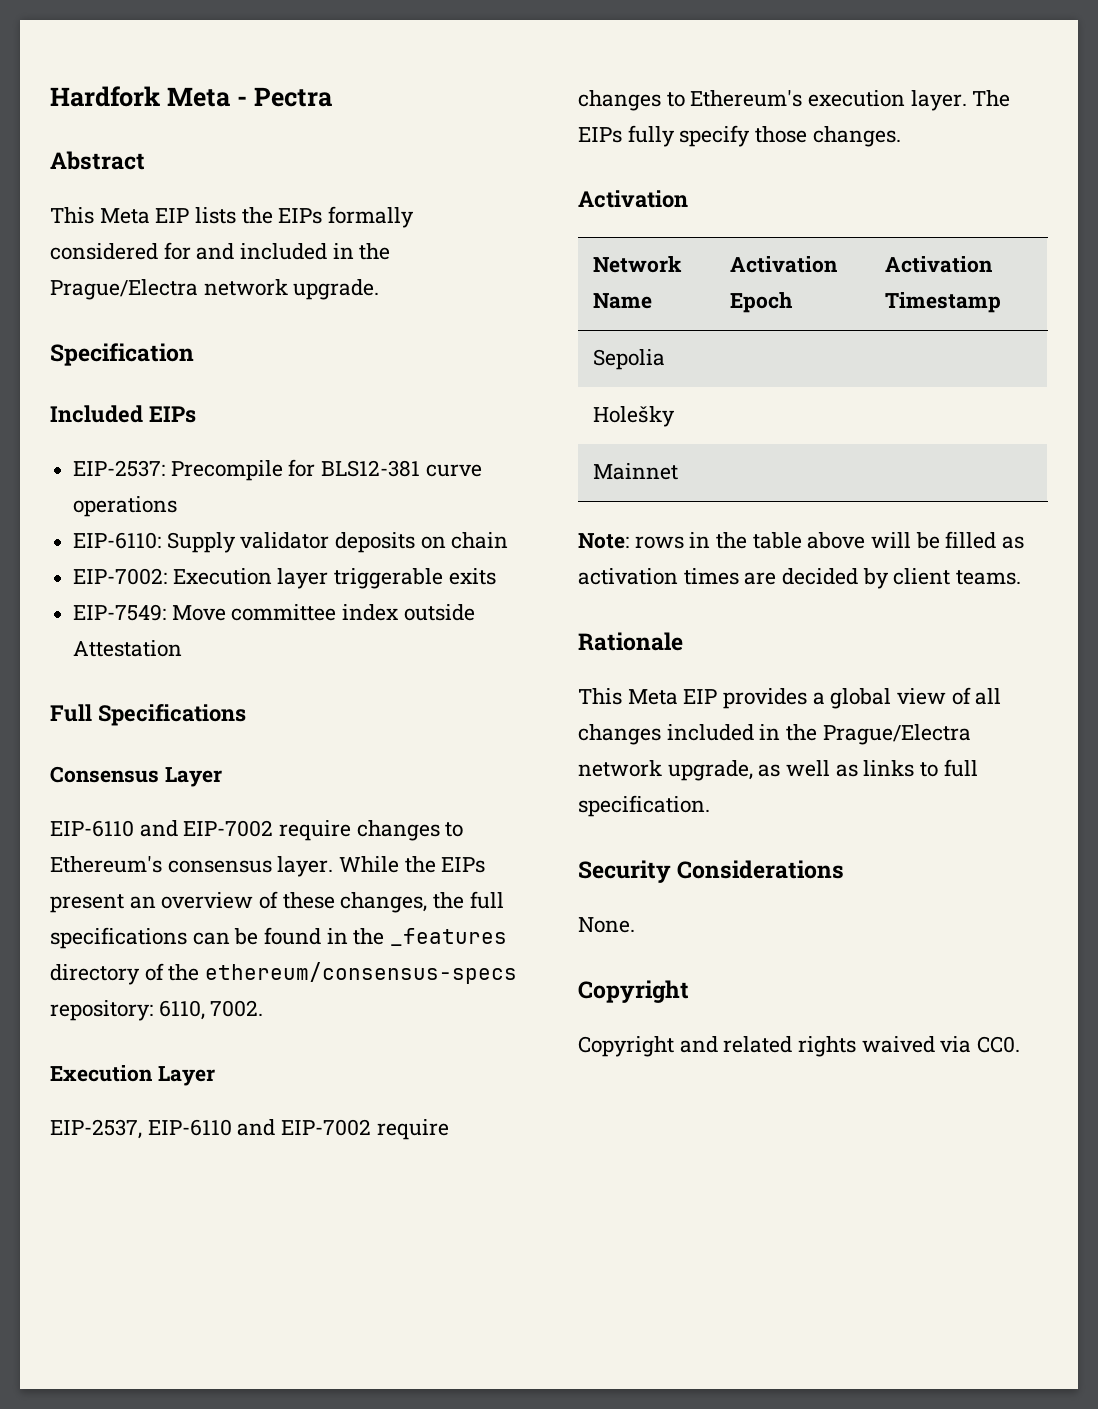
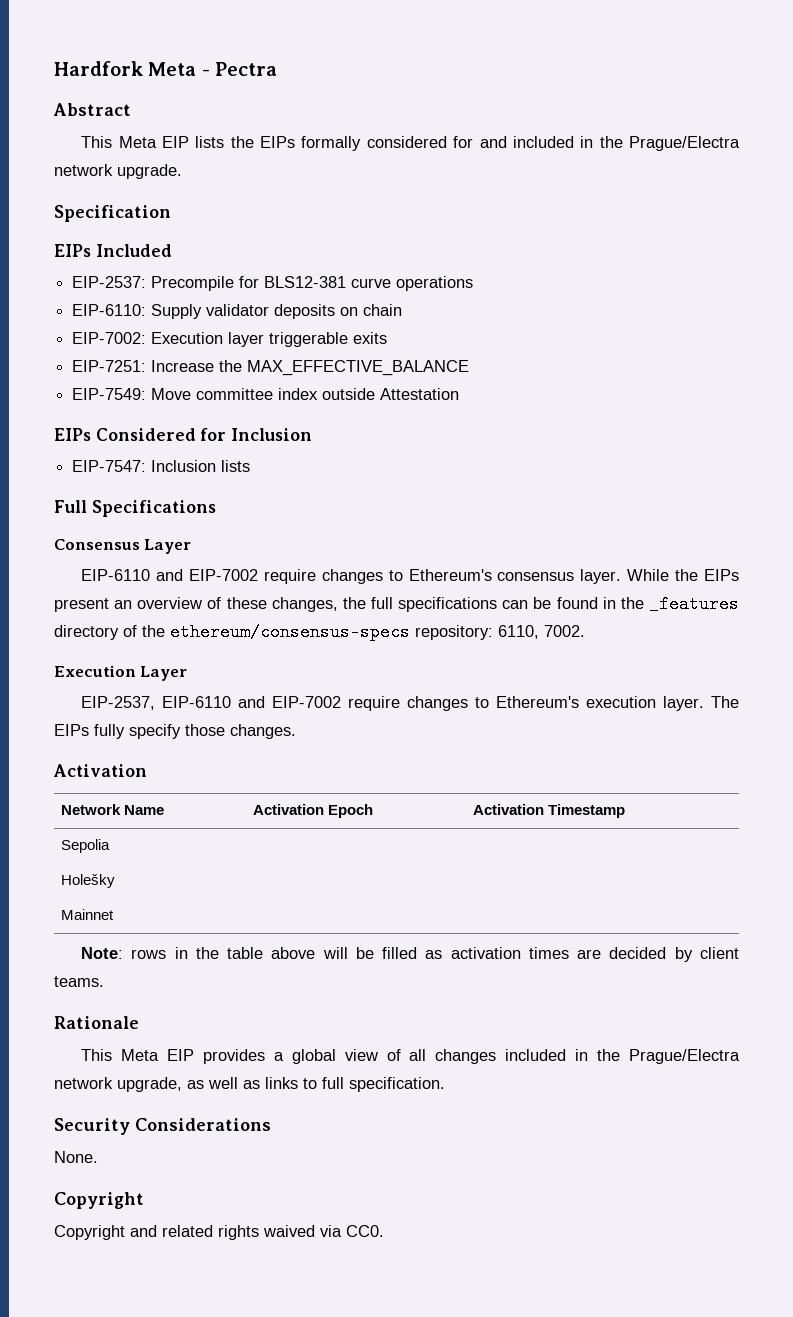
- Included EIPs
+ EIPs Included
+ EIP-7251: Increase the MAX_EFFECTIVE_BALANCE
+ EIPs Considered for Inclusion
+ EIP-7547: Inclusion lists

